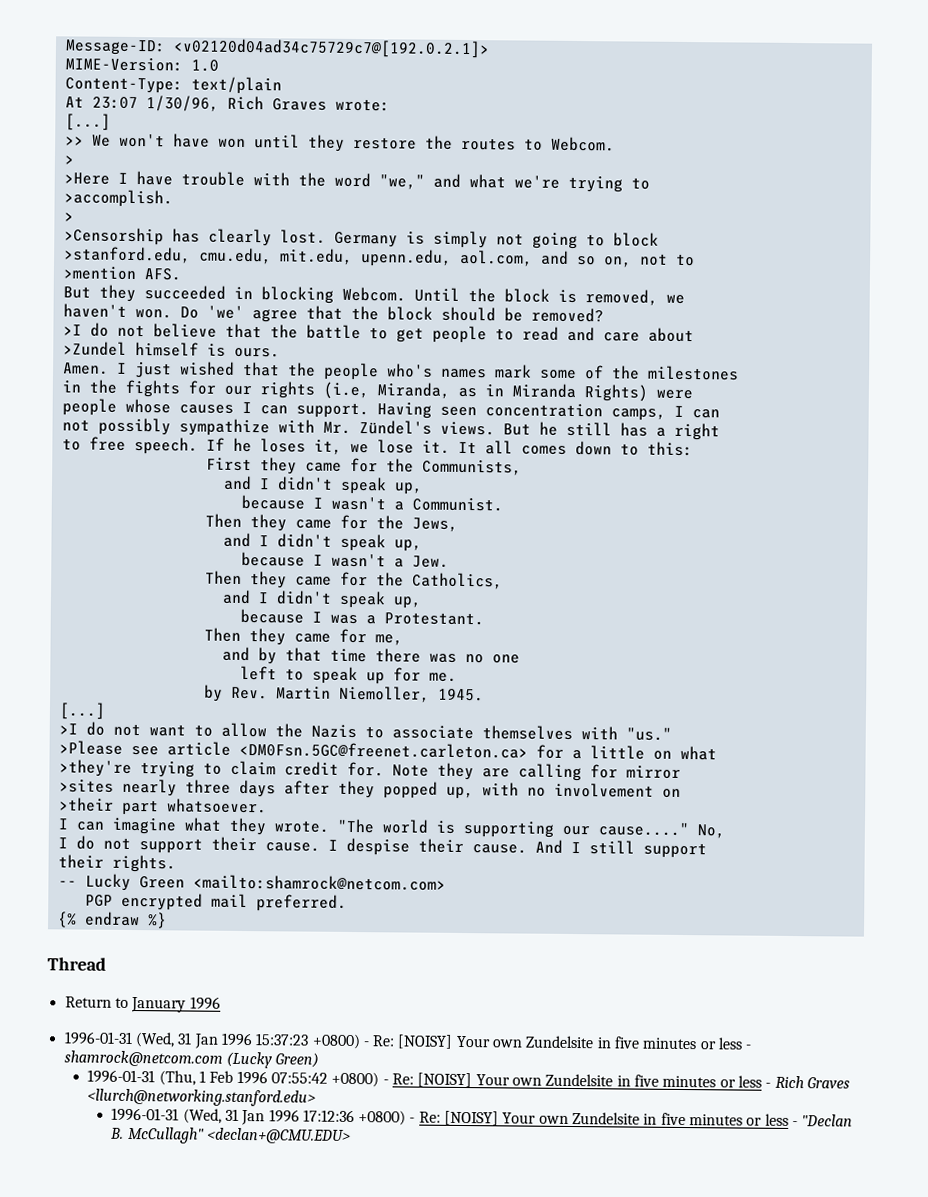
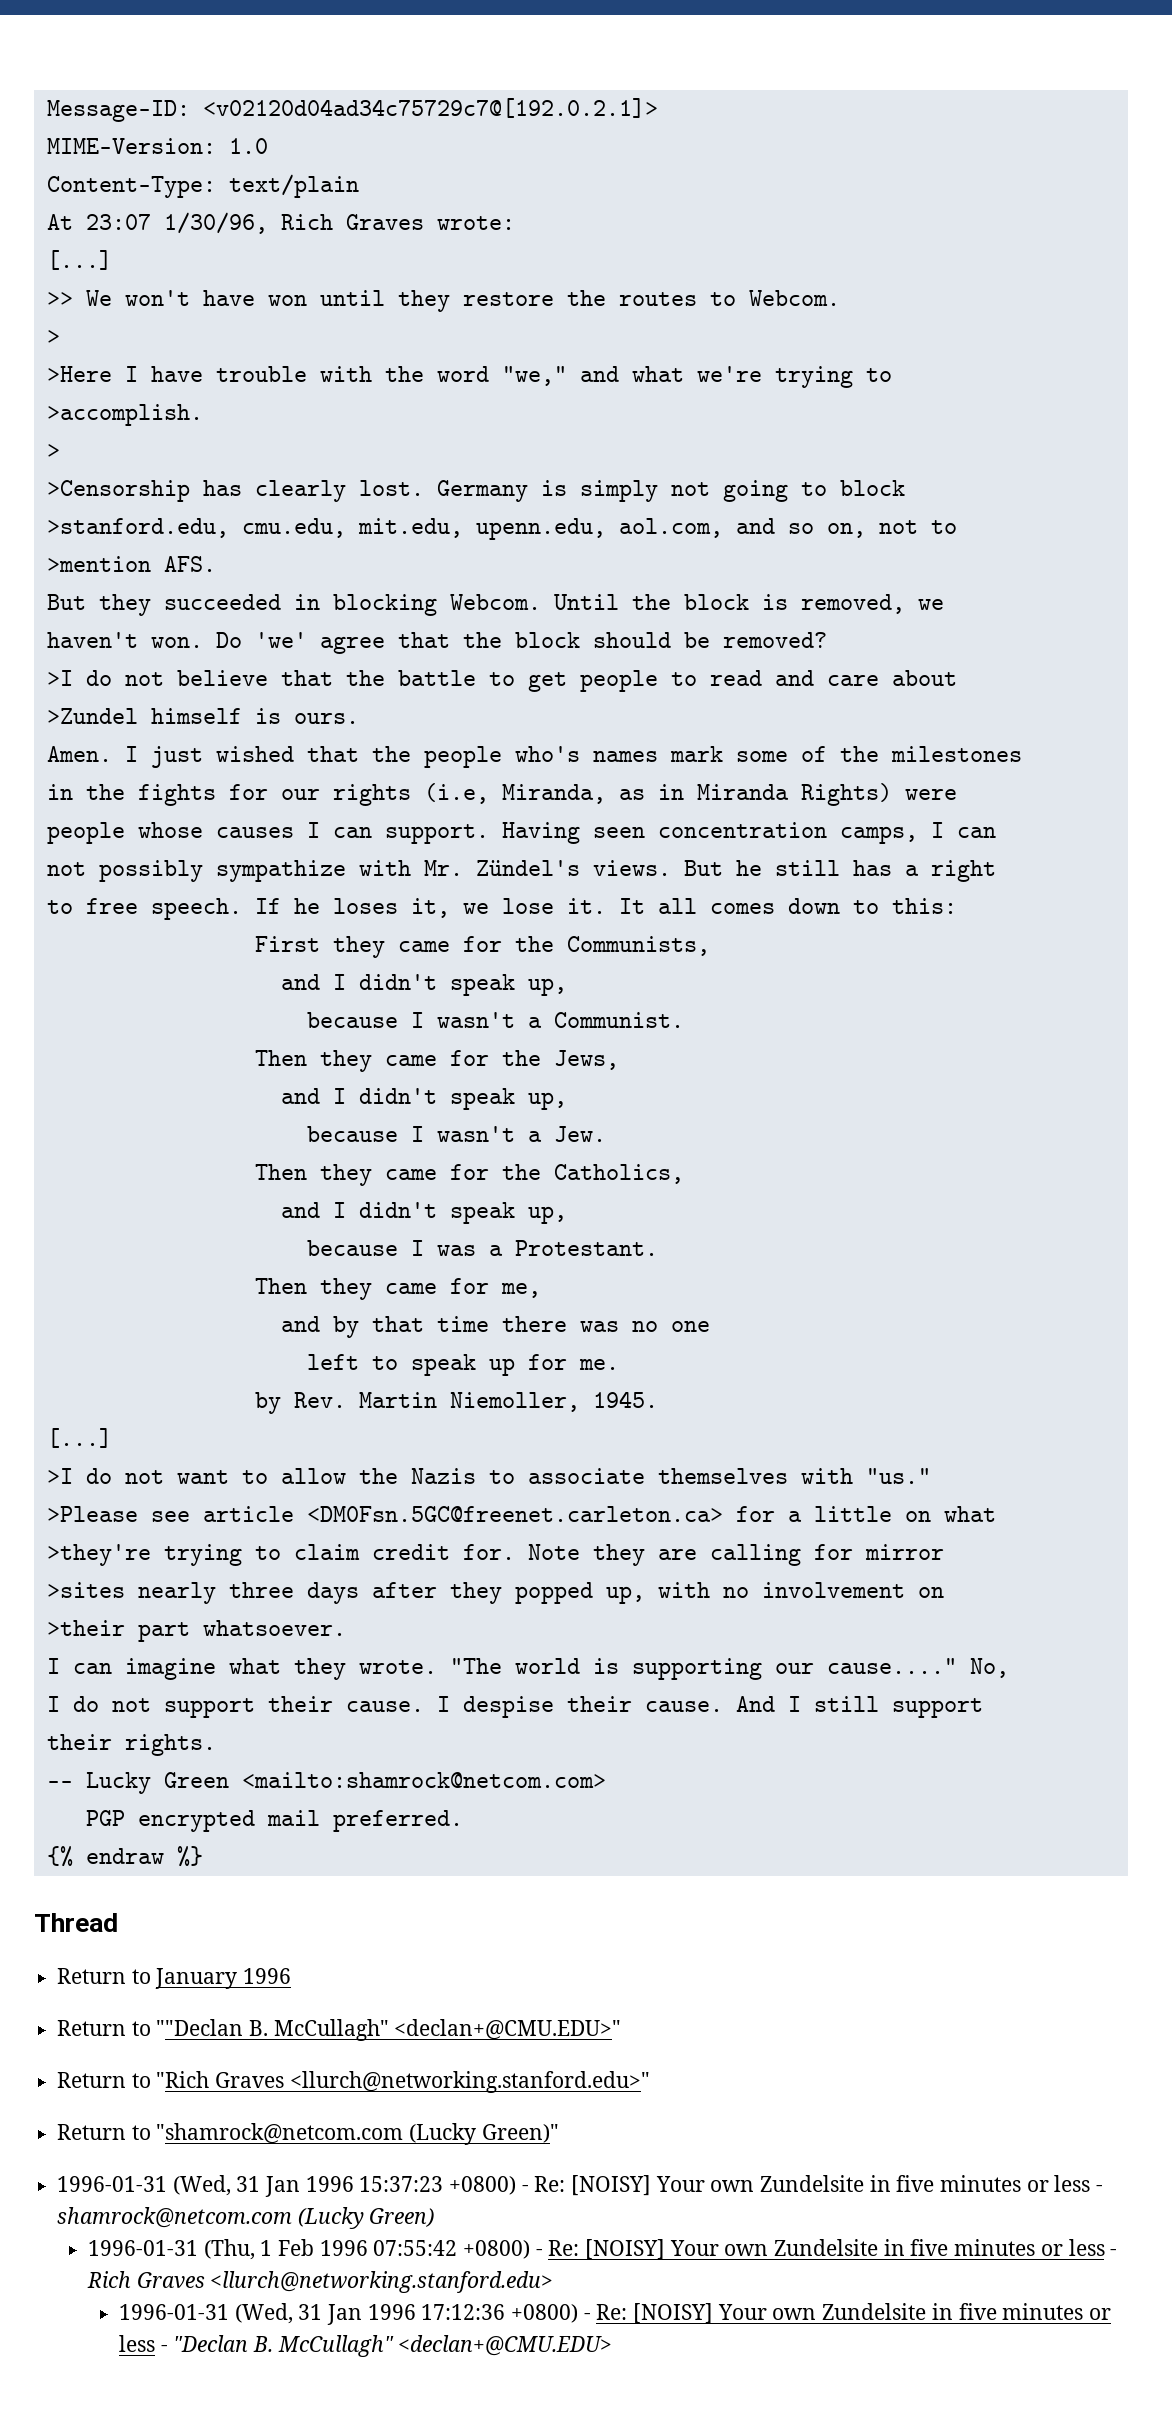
+ Return to ""Declan B. McCullagh" <declan+@CMU.EDU>"
+ Return to "Rich Graves <llurch@networking.stanford.edu>"
+ Return to "shamrock@netcom.com (Lucky Green)"

